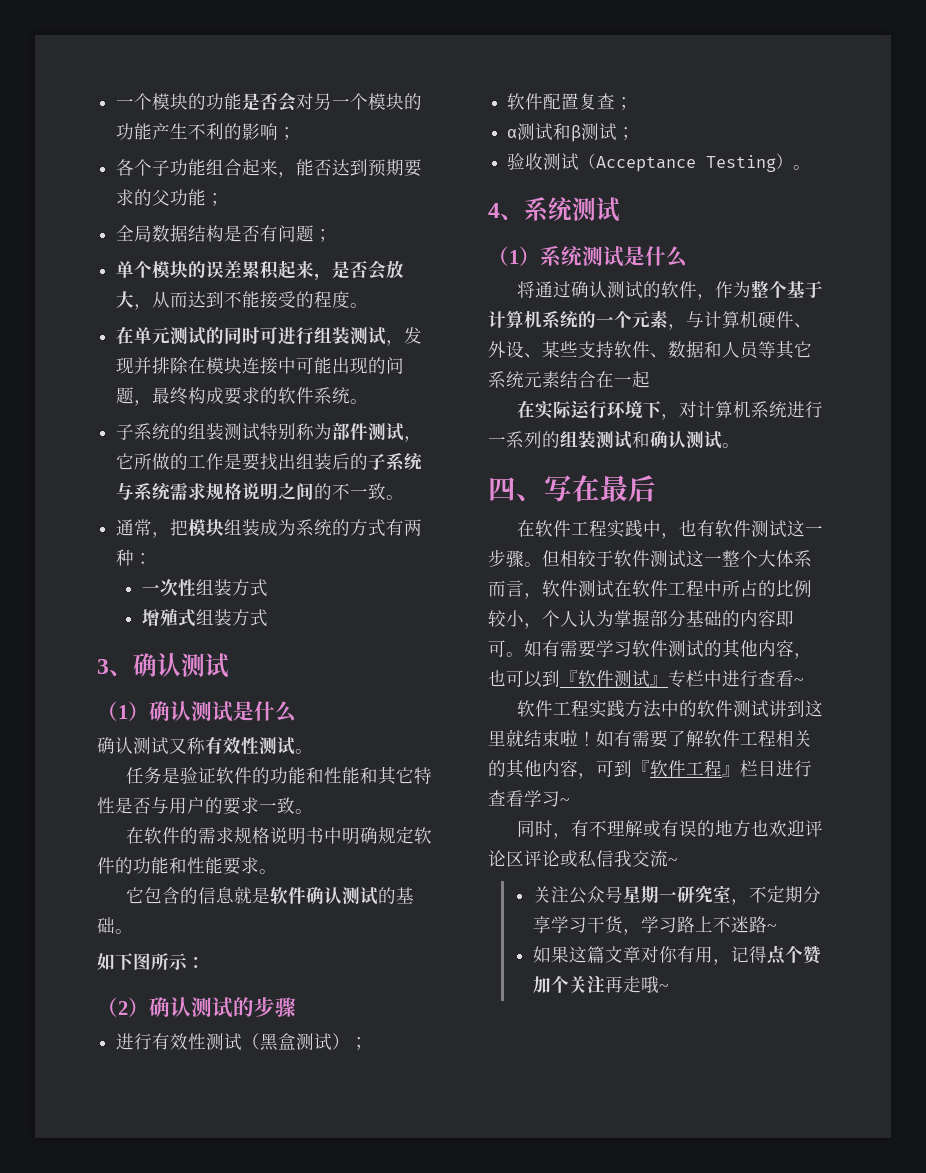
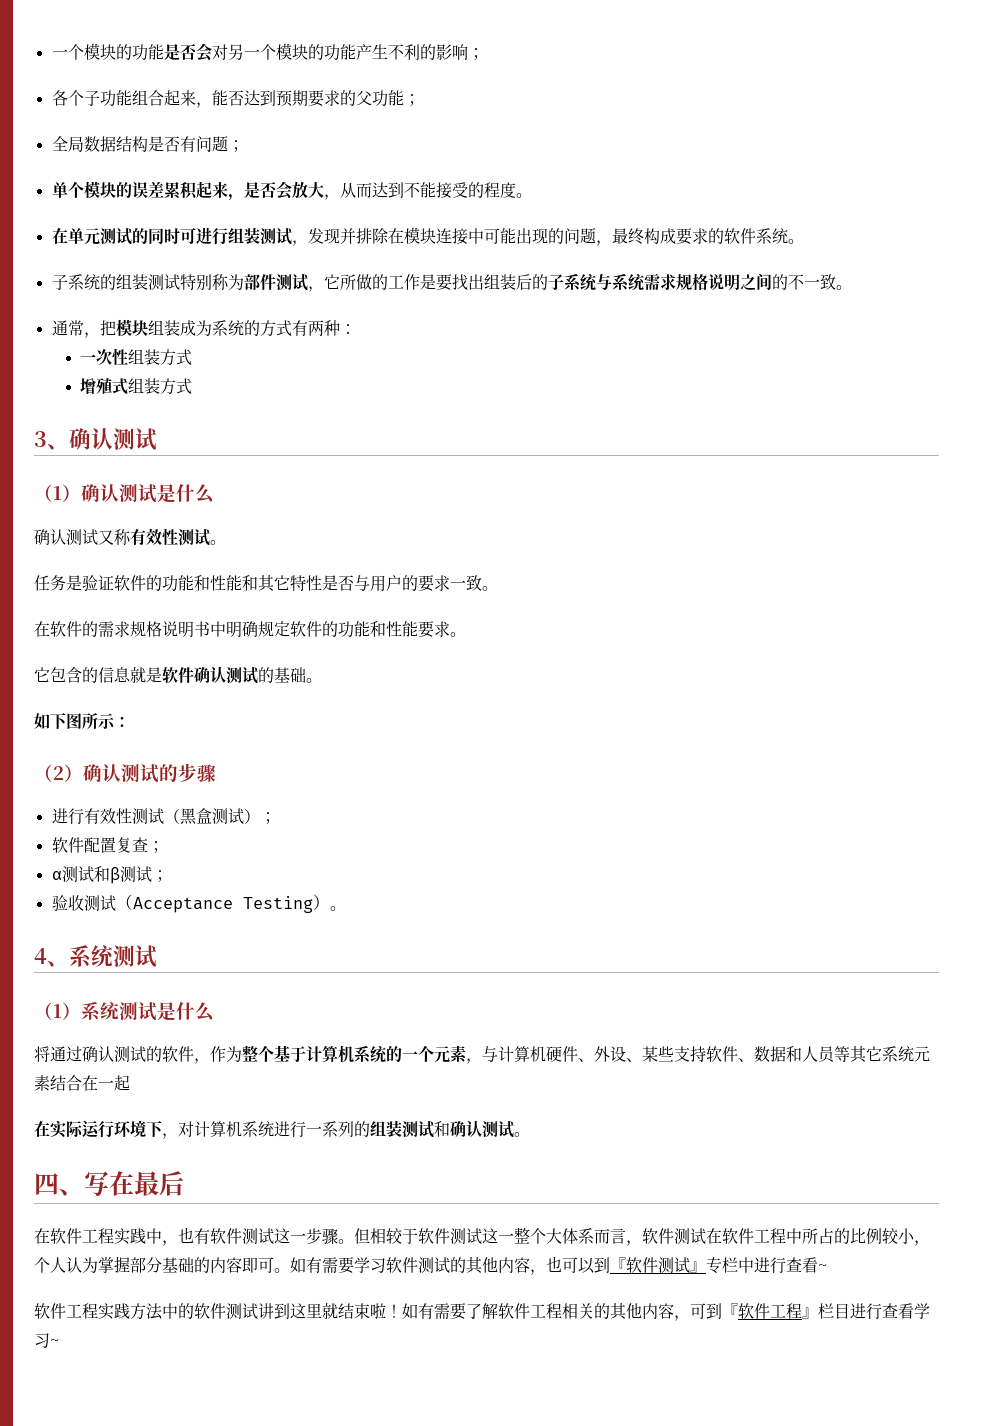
- 同时，有不理解或有误的地方也欢迎评论区评论或私信我交流~
- 关注公众号星期一研究室，不定期分享学习干货，学习路上不迷路~
- 如果这篇文章对你有用，记得点个赞加个关注再走哦~

